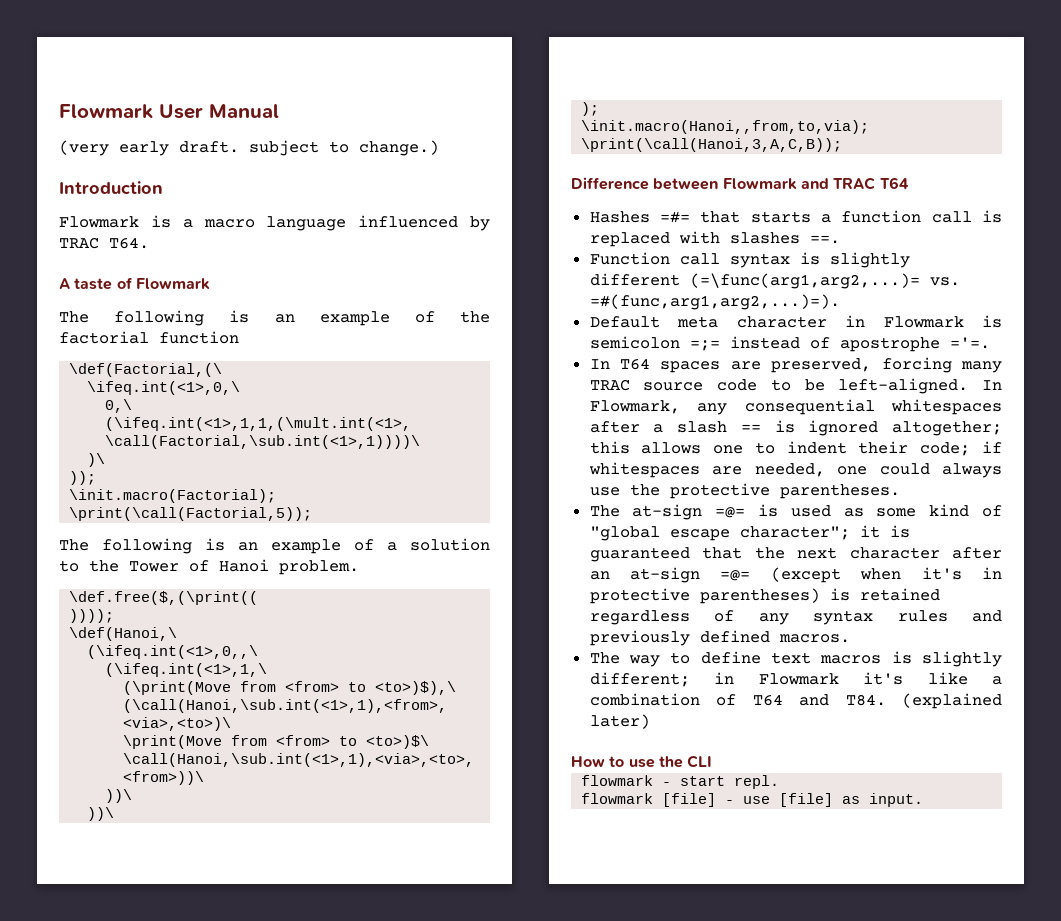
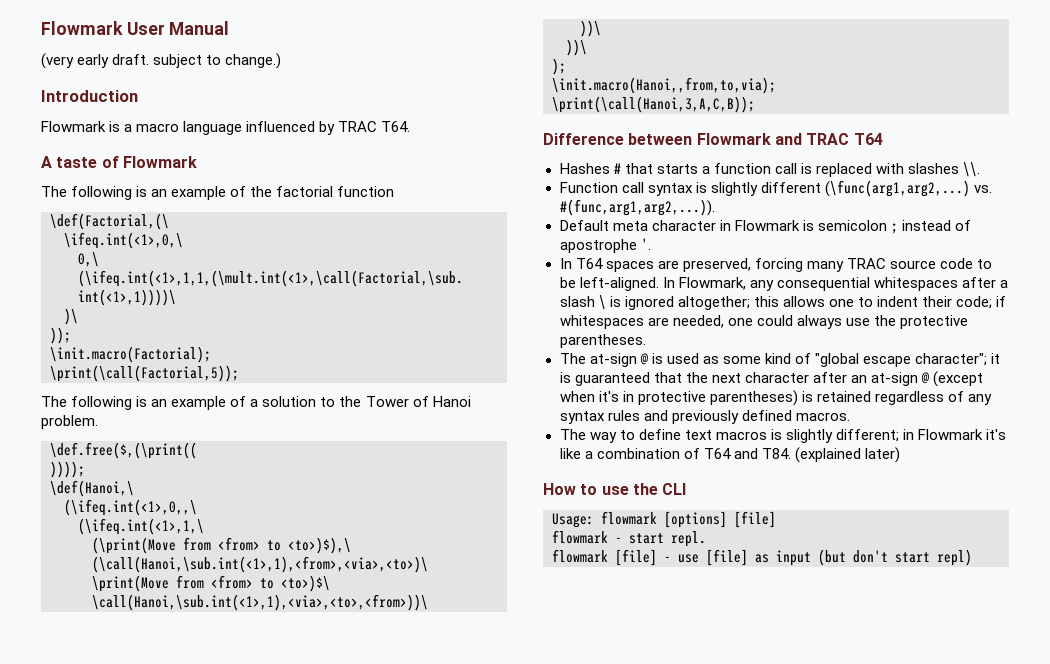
- Hashes =#= that starts a function call is replaced with slashes ==.
+ Hashes # that starts a function call is replaced with slashes \\.
- Function call syntax is slightly different (=\func(arg1,arg2,...)= vs. =#(func,arg1,arg2,...)=).
+ Function call syntax is slightly different (\func(arg1,arg2,...) vs. #(func,arg1,arg2,...)).
- Default meta character in Flowmark is semicolon =;= instead of apostrophe ='=.
+ Default meta character in Flowmark is semicolon ; instead of apostrophe '.
- In Flowmark, any consequential whitespaces after a slash == is ignored altogether; this allows one to indent their code; if whitespaces are needed, one could always use the protective parentheses.
+ In Flowmark, any consequential whitespaces after a slash \ is ignored altogether; this allows one to indent their code; if whitespaces are needed, one could always use the protective parentheses.
- The at-sign =@= is used as some kind of "global escape character"; it is guaranteed that the next character after an at-sign =@= (except when it's in protective parentheses) is retained regardless of any syntax rules and previously defined macros.
+ The at-sign @ is used as some kind of "global escape character"; it is guaranteed that the next character after an at-sign @ (except when it's in protective parentheses) is retained regardless of any syntax rules and previously defined macros.
+ Usage: flowmark [options] [file]
- flowmark [file] - use [file] as input.
+ flowmark [file] - use [file] as input (but don't start repl)

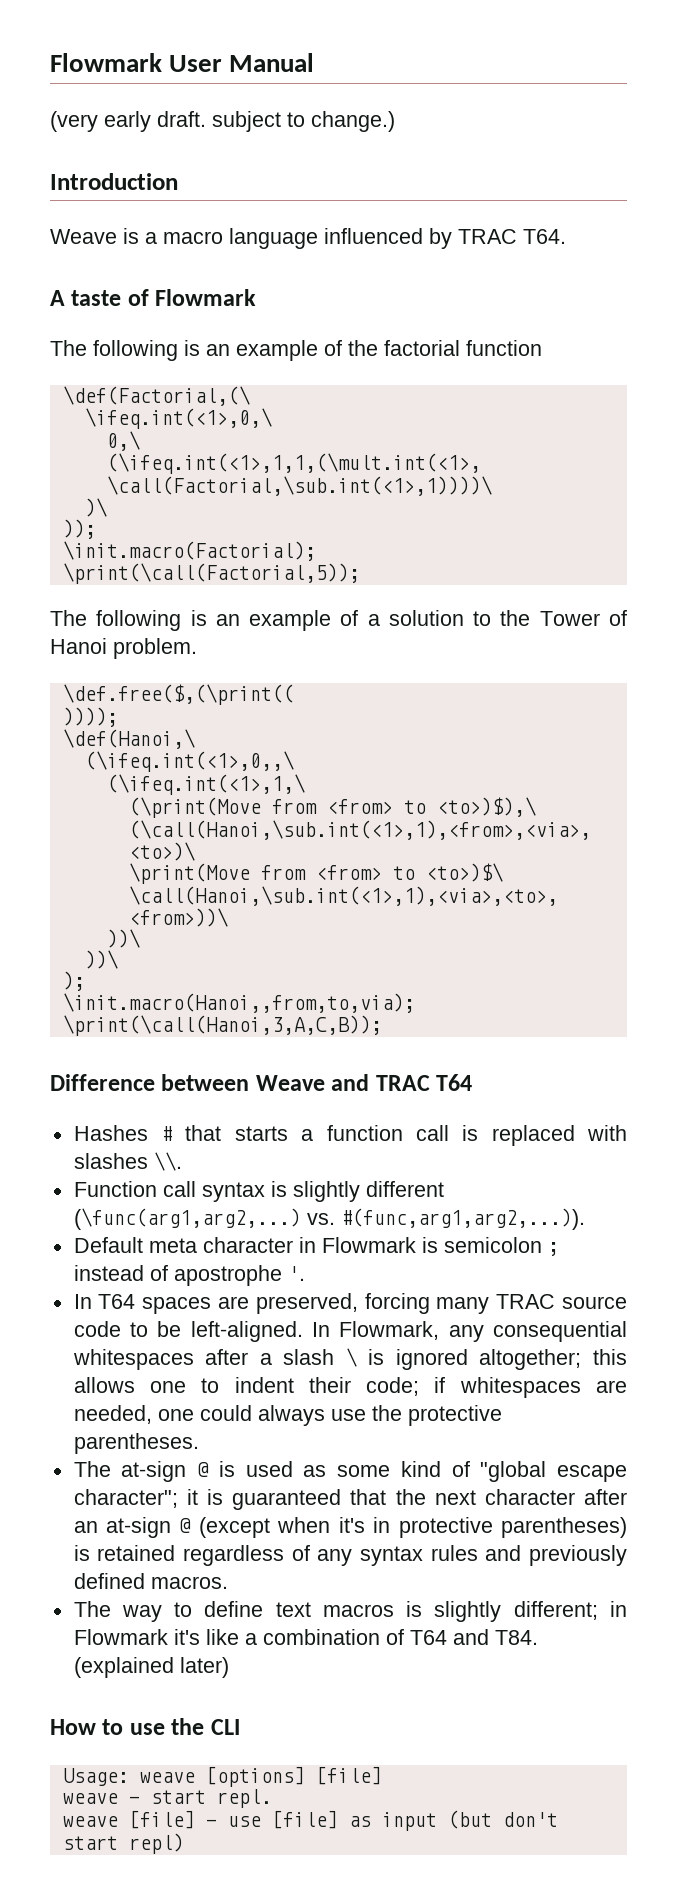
- Flowmark is a macro language influenced by TRAC T64.
+ Weave is a macro language influenced by TRAC T64.
- Difference between Flowmark and TRAC T64
+ Difference between Weave and TRAC T64
- Usage: flowmark [options] [file]
+ Usage: weave [options] [file]
- flowmark - start repl.
+ weave - start repl.
- flowmark [file] - use [file] as input (but don't start repl)
+ weave [file] - use [file] as input (but don't start repl)

